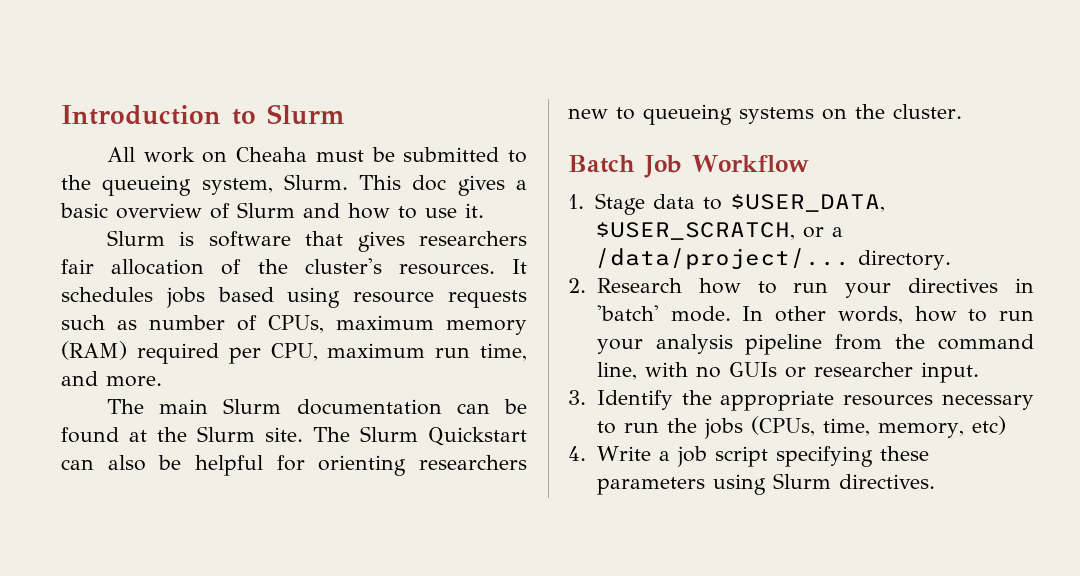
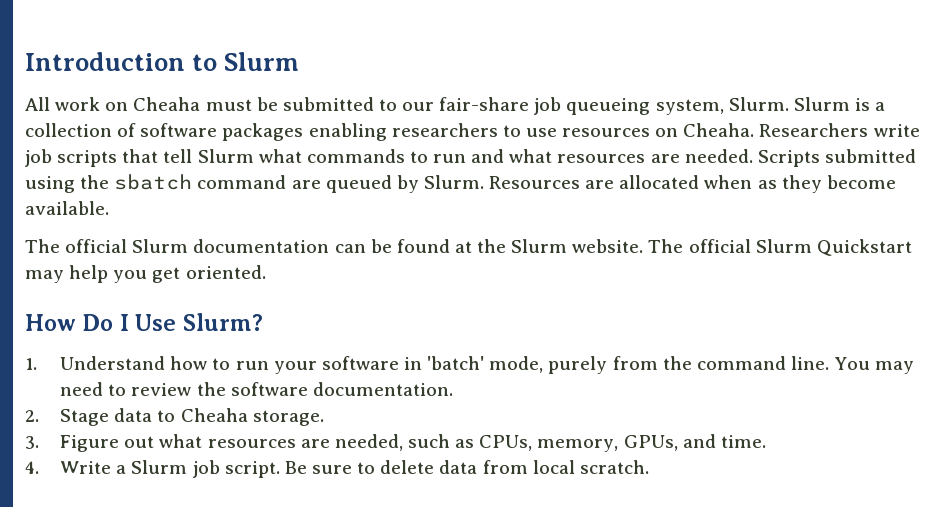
- All work on Cheaha must be submitted to the queueing system, Slurm. This doc gives a basic overview of Slurm and how to use it.
- Slurm is software that gives researchers fair allocation of the cluster's resources. It schedules jobs based using resource requests such as number of CPUs, maximum memory (RAM) required per CPU, maximum run time, and more.
- The main Slurm documentation can be found at the Slurm site. The Slurm Quickstart can also be helpful for orienting researchers new to queueing systems on the cluster.
- Batch Job Workflow
- 1. Stage data to $USER_DATA, $USER_SCRATCH, or a /data/project/... directory.
- 2. Research how to run your directives in 'batch' mode. In other words, how to run your analysis pipeline from the command line, with no GUIs or researcher input.
- 3. Identify the appropriate resources necessary to run the jobs (CPUs, time, memory, etc)
- 4. Write a job script specifying these parameters using Slurm directives.
+ All work on Cheaha must be submitted to our fair-share job queueing system, Slurm. Slurm is a collection of software packages enabling researchers to use resources on Cheaha. Researchers write job scripts that tell Slurm what commands to run and what resources are needed. Scripts submitted using the sbatch command are queued by Slurm. Resources are allocated when as they become available.
+ The official Slurm documentation can be found at the Slurm website. The official Slurm Quickstart may help you get oriented.
+ How Do I Use Slurm?
+ 1. Understand how to run your software in 'batch' mode, purely from the command line. You may need to review the software documentation.
+ 2. Stage data to Cheaha storage.
+ 3. Figure out what resources are needed, such as CPUs, memory, GPUs, and time.
+ 4. Write a Slurm job script. Be sure to delete data from local scratch.

